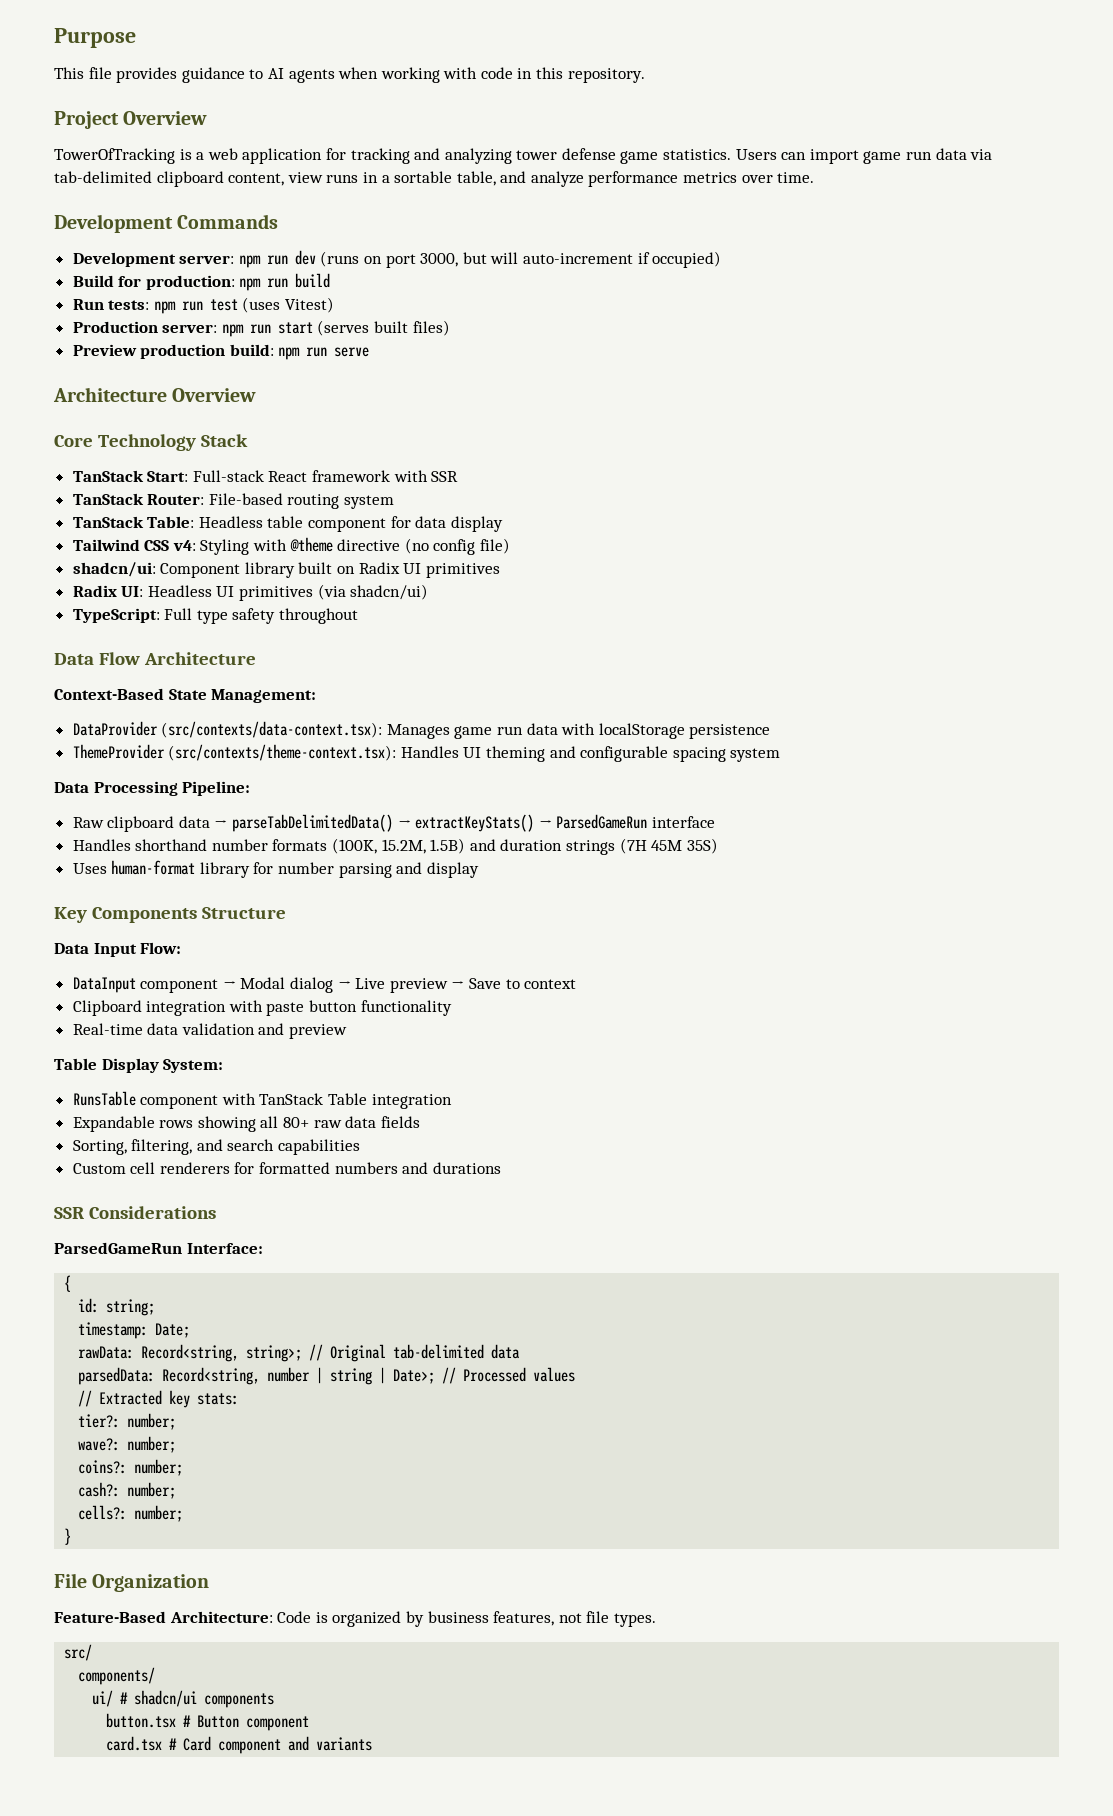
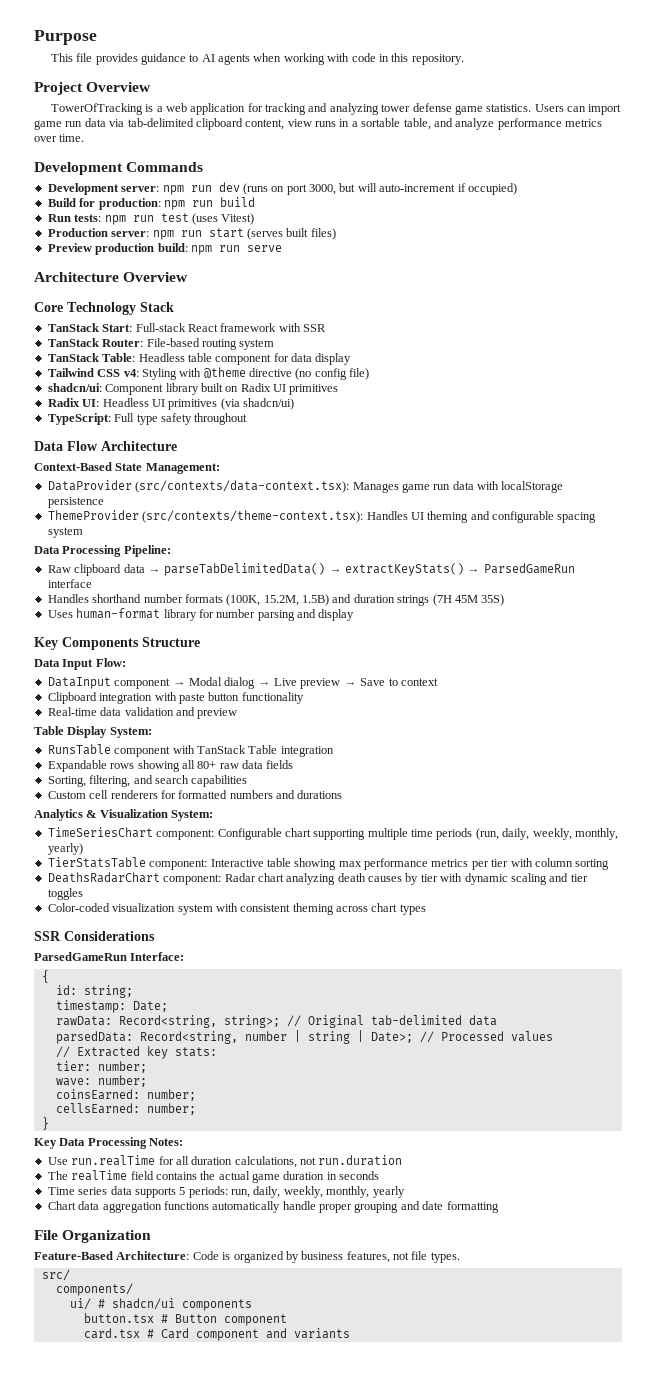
+ Analytics & Visualization System:
+ TimeSeriesChart component: Configurable chart supporting multiple time periods (run, daily, weekly, monthly, yearly)
+ TierStatsTable component: Interactive table showing max performance metrics per tier with column sorting
+ DeathsRadarChart component: Radar chart analyzing death causes by tier with dynamic scaling and tier toggles
+ Color-coded visualization system with consistent theming across chart types
- tier?: number;
- wave?: number;
- coins?: number;
- cash?: number;
- cells?: number;
+ tier: number;
+ wave: number;
+ coinsEarned: number;
+ cellsEarned: number;
+ Key Data Processing Notes:
+ Use run.realTime for all duration calculations, not run.duration
+ The realTime field contains the actual game duration in seconds
+ Time series data supports 5 periods: run, daily, weekly, monthly, yearly
+ Chart data aggregation functions automatically handle proper grouping and date formatting

